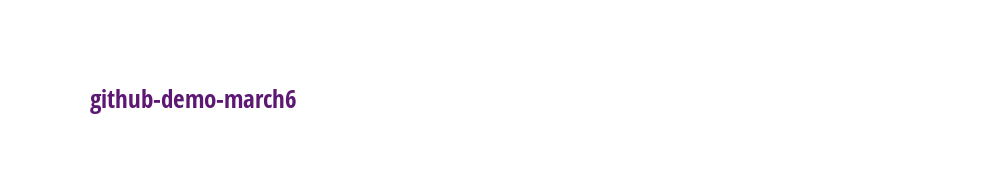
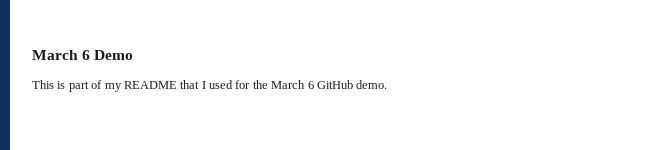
- github-demo-march6
+ March 6 Demo
+ This is part of my README that I used for the March 6 GitHub demo.

